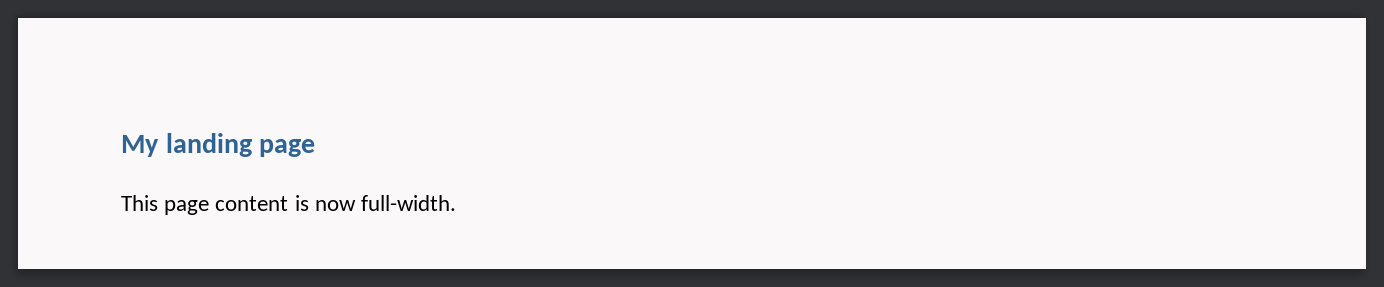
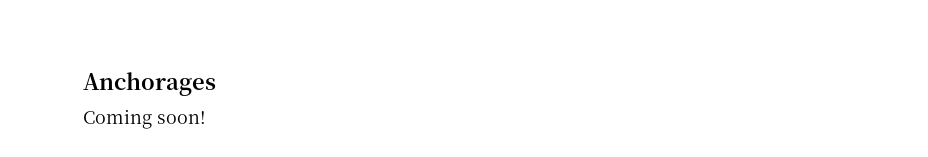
- My landing page
- This page content is now full-width.
+ Anchorages
+ Coming soon!

